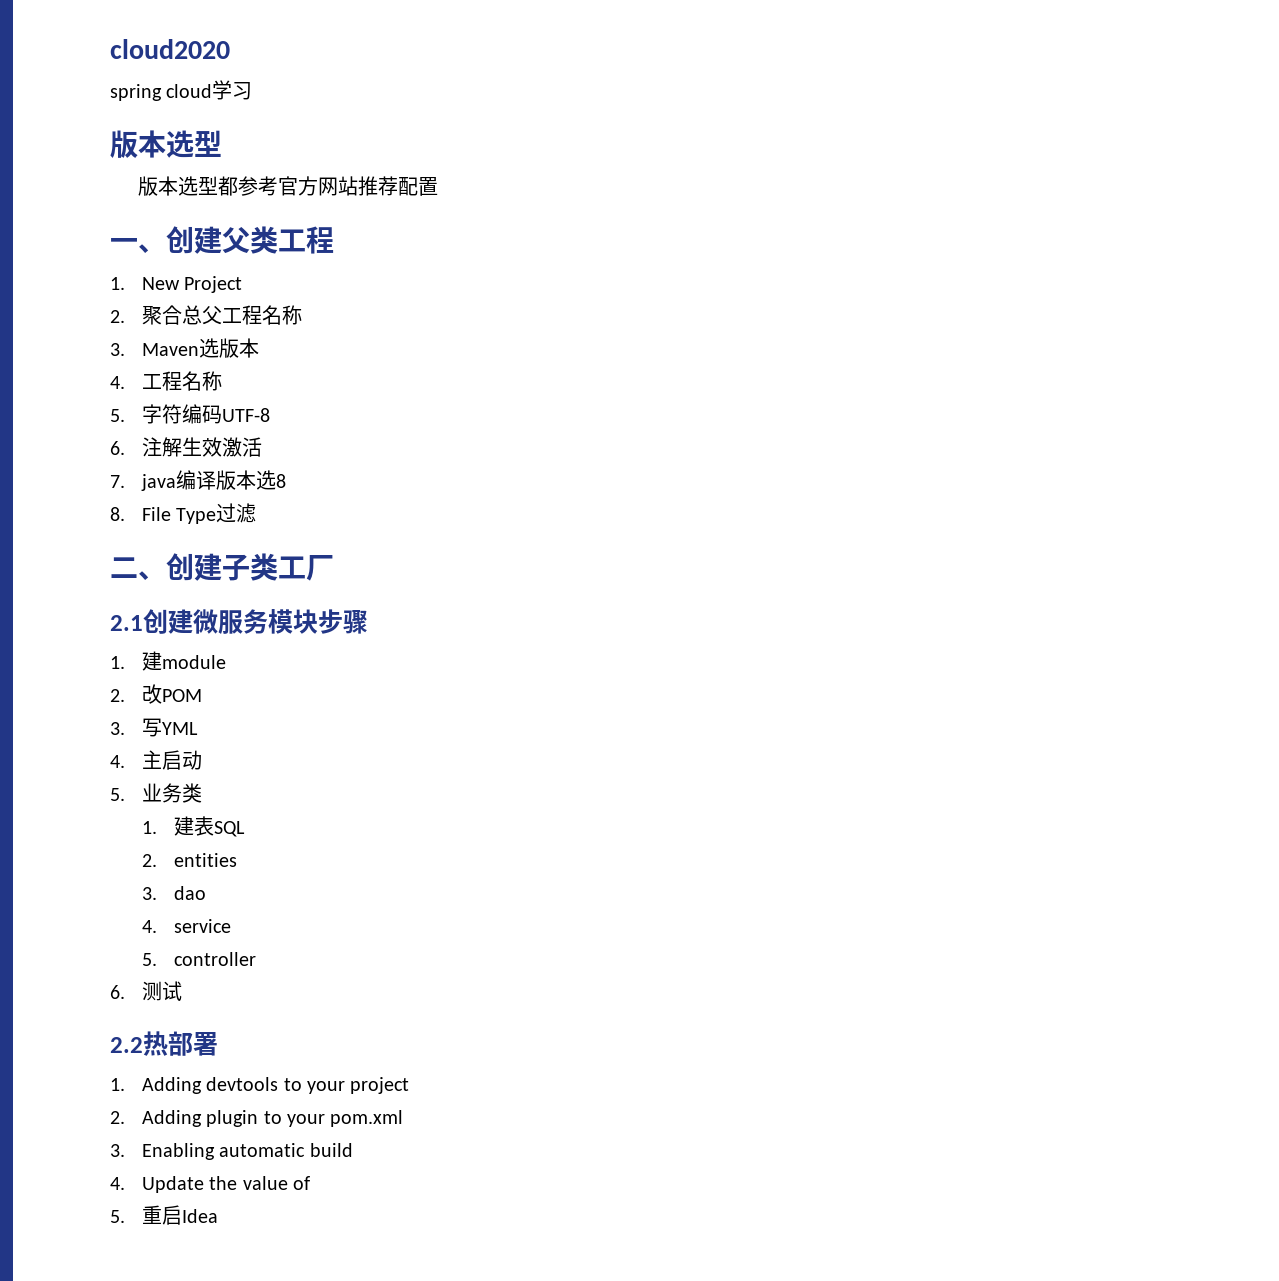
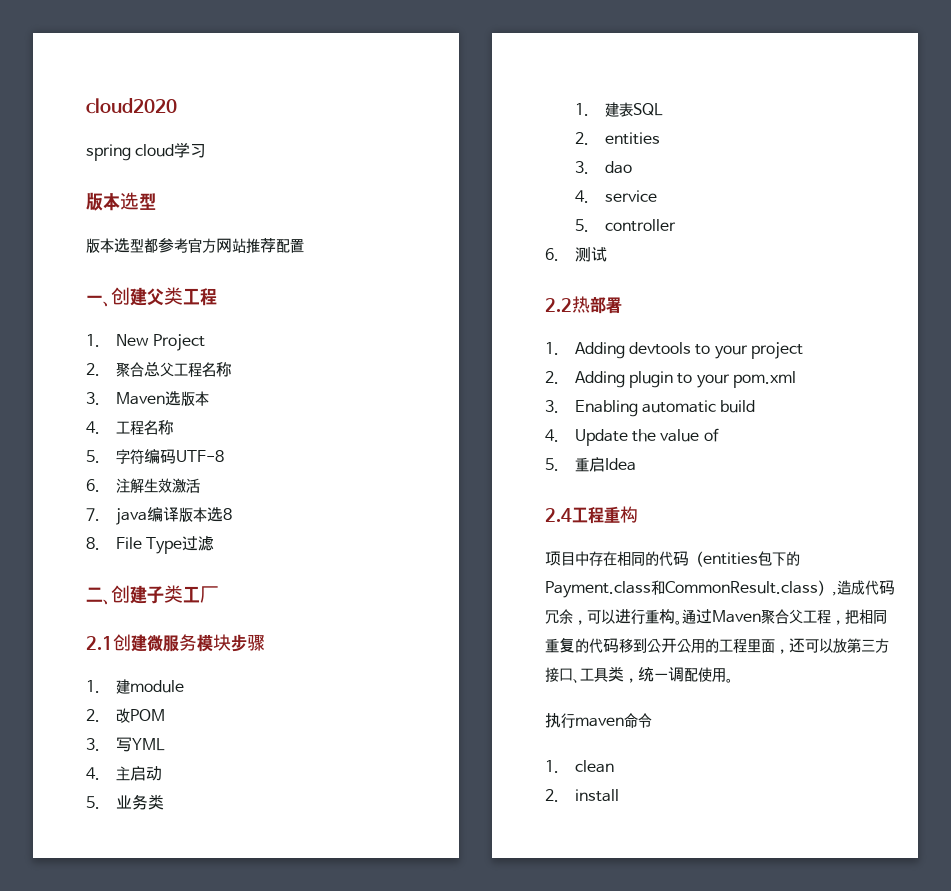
+ 2.4工程重构
+ 项目中存在相同的代码（entities包下的Payment.class和CommonResult.class）,造成代码冗余，可以进行重构。通过Maven聚合父工程，把相同重复的代码移到公开公用的工程里面，还可以放第三方接口、工具类，统一调配使用。
+ 执行maven命令
+ 1. clean
+ 2. install

